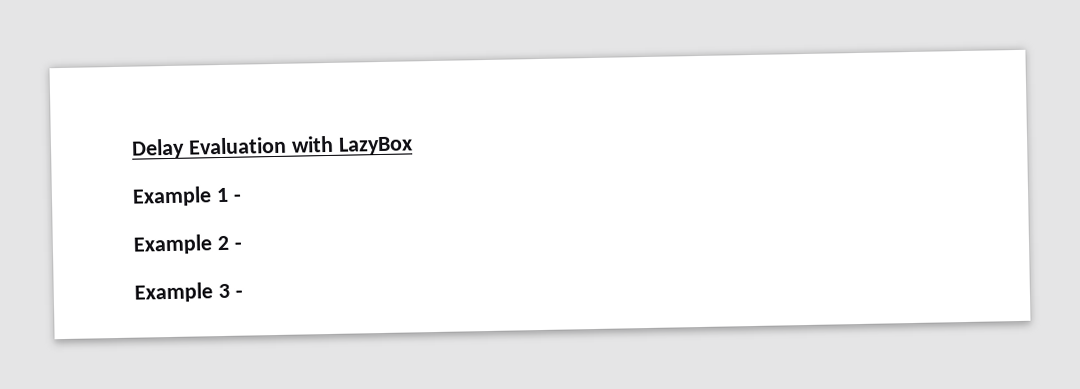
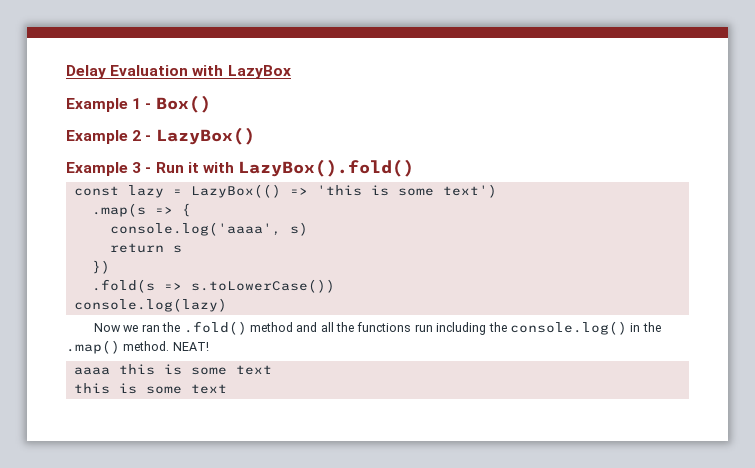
- Example 1 -
+ Example 1 - Box()
- Example 2 -
+ Example 2 - LazyBox()
- Example 3 -
+ Example 3 - Run it with LazyBox().fold()
+ const lazy = LazyBox(() => 'this is some text')
+ .map(s => {
+ console.log('aaaa', s)
+ return s
+ })
+ .fold(s => s.toLowerCase())
+ console.log(lazy)
+ Now we ran the .fold() method and all the functions run including the console.log() in the .map() method. NEAT!
+ aaaa this is some text
+ this is some text

